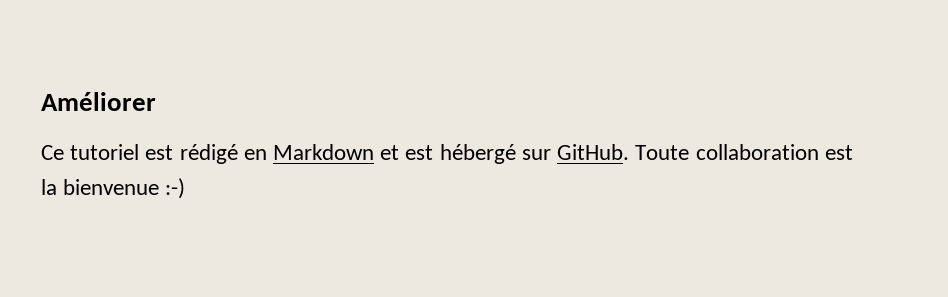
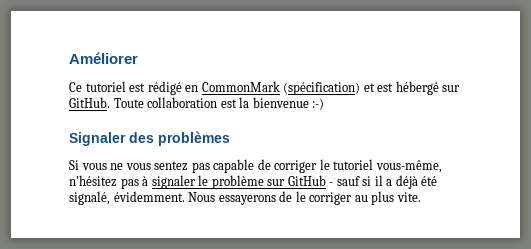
- Ce tutoriel est rédigé en Markdown et est hébergé sur GitHub.
+ Ce tutoriel est rédigé en CommonMark (spécification) et est hébergé sur GitHub.
+ Signaler des problèmes
+ Si vous ne vous sentez pas capable de corriger le tutoriel vous-même, n’hésitez pas à signaler le problème sur GitHub - sauf si il a déjà été signalé, évidemment. Nous essayerons de le corriger au plus vite.

